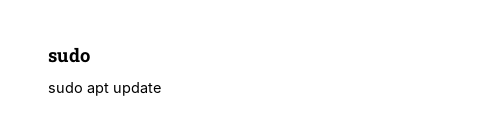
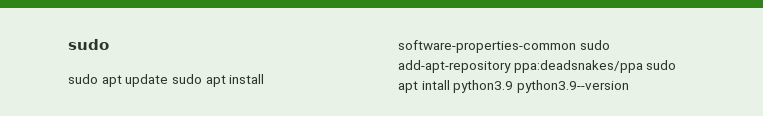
- sudo apt update
+ sudo apt update sudo apt install software-properties-common sudo add-apt-repository ppa:deadsnakes/ppa sudo apt intall python3.9 python3.9--version

